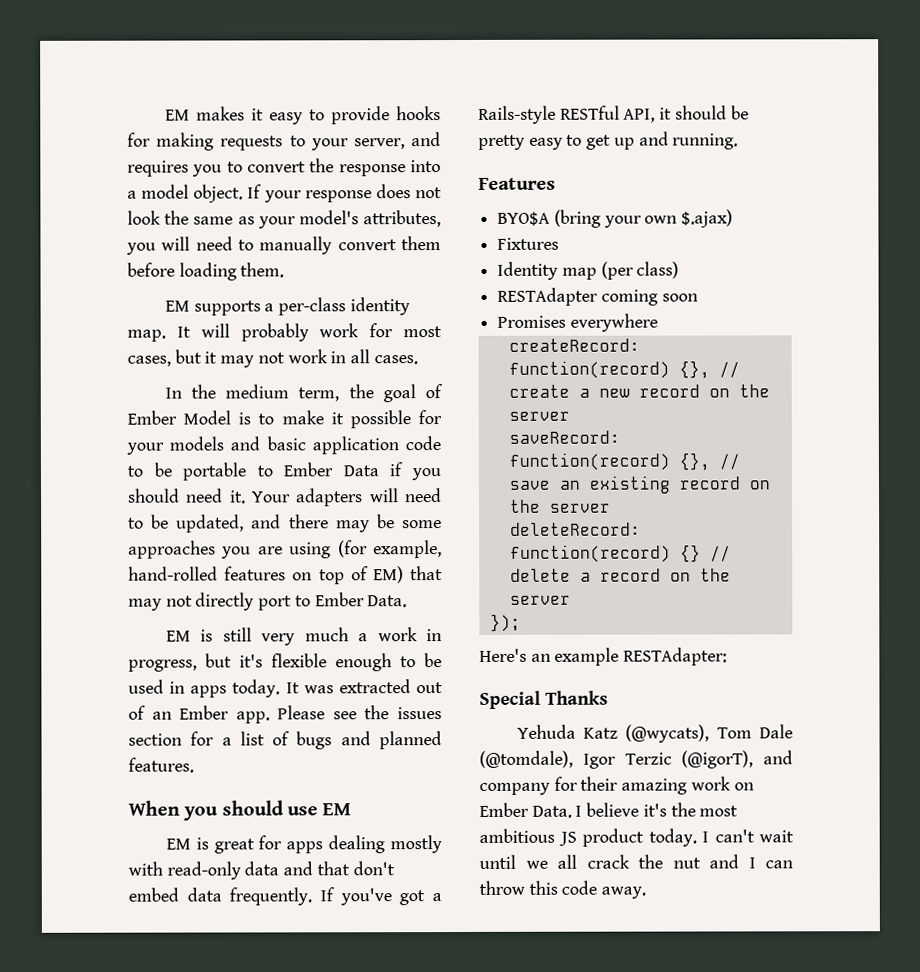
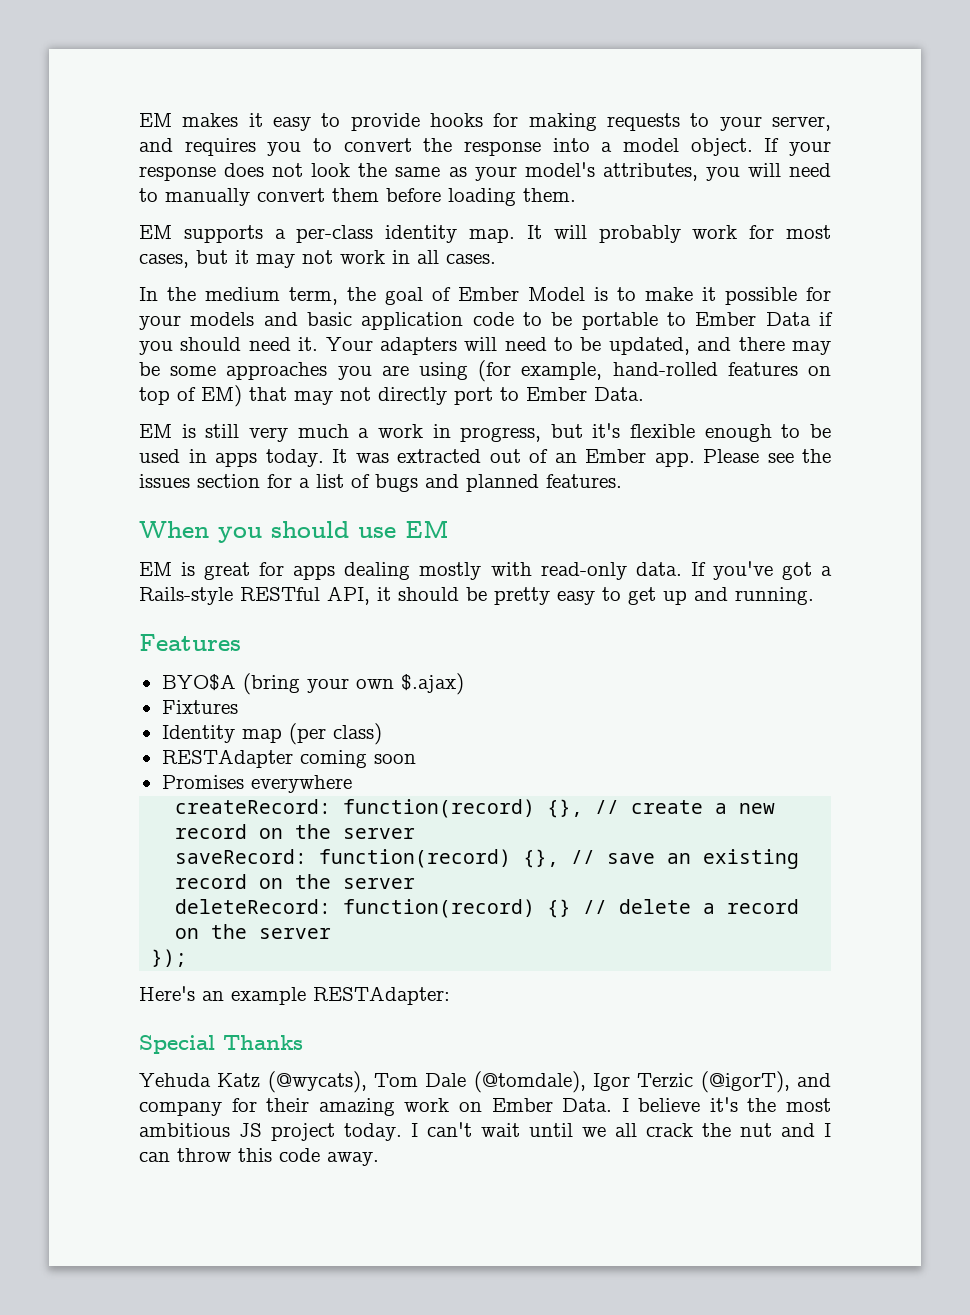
- EM is great for apps dealing mostly with read-only data and that don't embed data frequently.
+ EM is great for apps dealing mostly with read-only data.
- I believe it's the most ambitious JS product today.
+ I believe it's the most ambitious JS project today.

